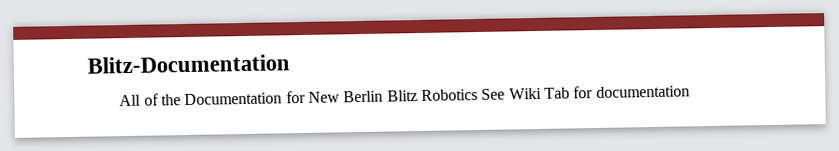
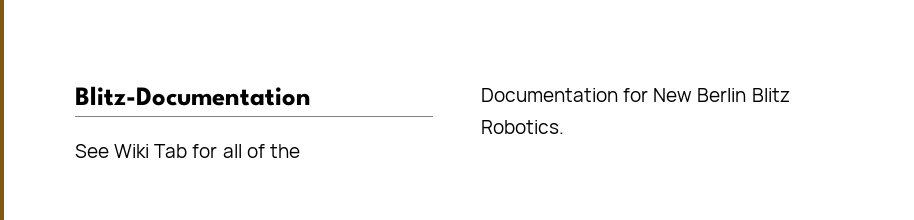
- All of the Documentation for New Berlin Blitz Robotics See Wiki Tab for documentation
+ See Wiki Tab for all of the Documentation for New Berlin Blitz Robotics.

